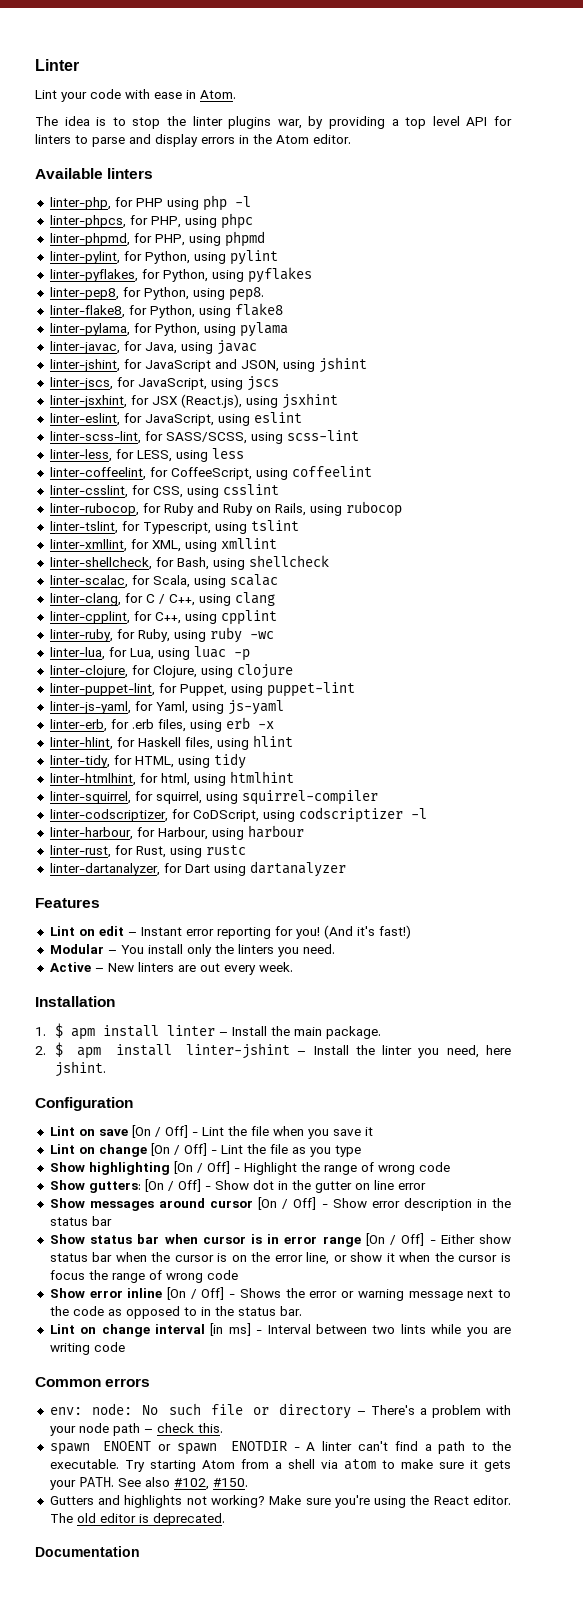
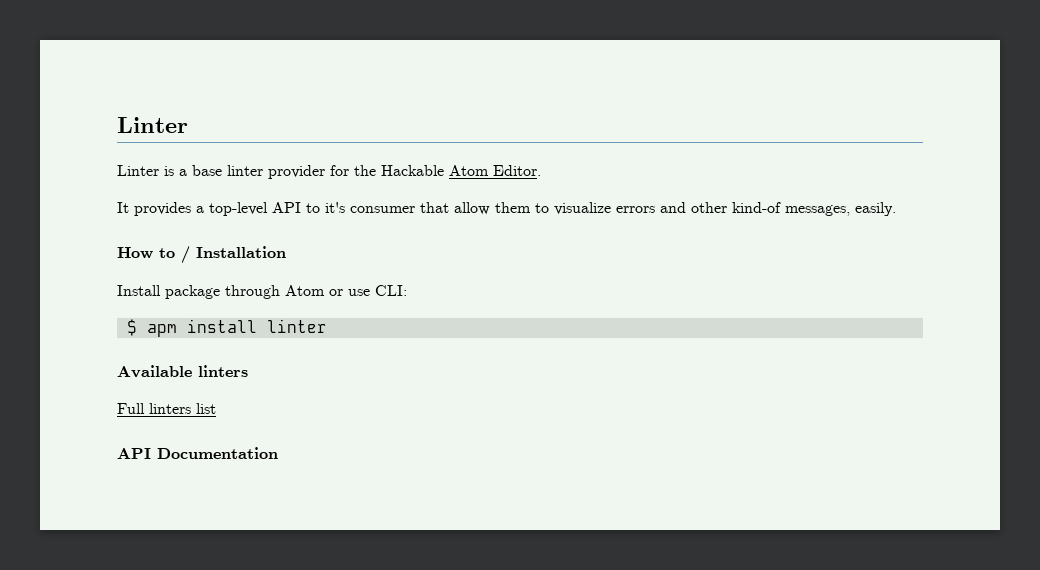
- Lint your code with ease in Atom.
- The idea is to stop the linter plugins war, by providing a top level API for linters to parse and display errors in the Atom editor.
+ Linter is a base linter provider for the Hackable Atom Editor.
+ It provides a top-level API to it's consumer that allow them to visualize errors and other kind-of messages, easily.
+ How to / Installation
+ Install package through Atom or use CLI:
+ $ apm install linter
  Available linters
- linter-php, for PHP using php -l
- linter-phpcs, for PHP, using phpc
- linter-phpmd, for PHP, using phpmd
- linter-pylint, for Python, using pylint
- linter-pyflakes, for Python, using pyflakes
- linter-pep8, for Python, using pep8.
- linter-flake8, for Python, using flake8
- linter-pylama, for Python, using pylama
- linter-javac, for Java, using javac
- linter-jshint, for JavaScript and JSON, using jshint
- linter-jscs, for JavaScript, using jscs
- linter-jsxhint, for JSX (React.js), using jsxhint
- linter-eslint, for JavaScript, using eslint
- linter-scss-lint, for SASS/SCSS, using scss-lint
- linter-less, for LESS, using less
- linter-coffeelint, for CoffeeScript, using coffeelint
- linter-csslint, for CSS, using csslint
- linter-rubocop, for Ruby and Ruby on Rails, using rubocop
- linter-tslint, for Typescript, using tslint
- linter-xmllint, for XML, using xmllint
- linter-shellcheck, for Bash, using shellcheck
- linter-scalac, for Scala, using scalac
- linter-clang, for C / C++, using clang
- linter-cpplint, for C++, using cpplint
- linter-ruby, for Ruby, using ruby -wc
- linter-lua, for Lua, using luac -p
- linter-clojure, for Clojure, using clojure
- linter-puppet-lint, for Puppet, using puppet-lint
- linter-js-yaml, for Yaml, using js-yaml
- linter-erb, for .erb files, using erb -x
- linter-hlint, for Haskell files, using hlint
- linter-tidy, for HTML, using tidy
- linter-htmlhint, for html, using htmlhint
- linter-squirrel, for squirrel, using squirrel-compiler
- linter-codscriptizer, for CoDScript, using codscriptizer -l
- linter-harbour, for Harbour, using harbour
- linter-rust, for Rust, using rustc
- linter-dartanalyzer, for Dart using dartanalyzer
- Features
- Lint on edit – Instant error reporting for you! (And it's fast!)
- Modular – You install only the linters you need.
- Active – New linters are out every week.
- Installation
- 1. $ apm install linter – Install the main package.
- 2. $ apm install linter-jshint – Install the linter you need, here jshint.
- Configuration
- Lint on save [On / Off] - Lint the file when you save it
- Lint on change [On / Off] - Lint the file as you type
- Show highlighting [On / Off] - Highlight the range of wrong code
- Show gutters: [On / Off] - Show dot in the gutter on line error
- Show messages around cursor [On / Off] - Show error description in the status bar
- Show status bar when cursor is in error range [On / Off] - Either show status bar when the cursor is on the error line, or show it when the cursor is focus the range of wrong code
- Show error inline [On / Off] - Shows the error or warning message next to the code as opposed to in the status bar.
- Lint on change interval [in ms] - Interval between two lints while you are writing code
- Common errors
- env: node: No such file or directory – There's a problem with your node path – check this.
- spawn ENOENT or spawn ENOTDIR - A linter can't find a path to the executable. Try starting Atom from a shell via atom to make sure it gets your PATH. See also #102, #150.
- Gutters and highlights not working? Make sure you're using the React editor. The old editor is deprecated.
- Documentation
+ Full linters list
+ API Documentation

